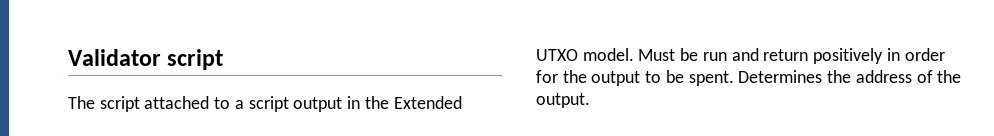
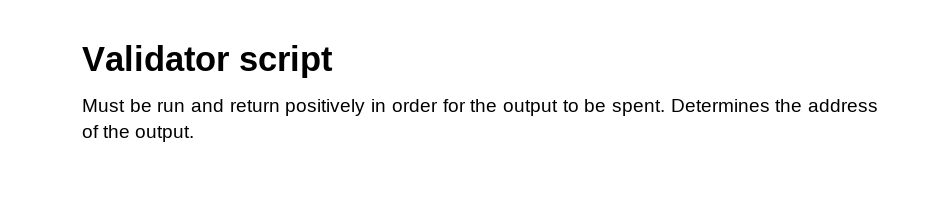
- The script attached to a script output in the Extended UTXO model.

